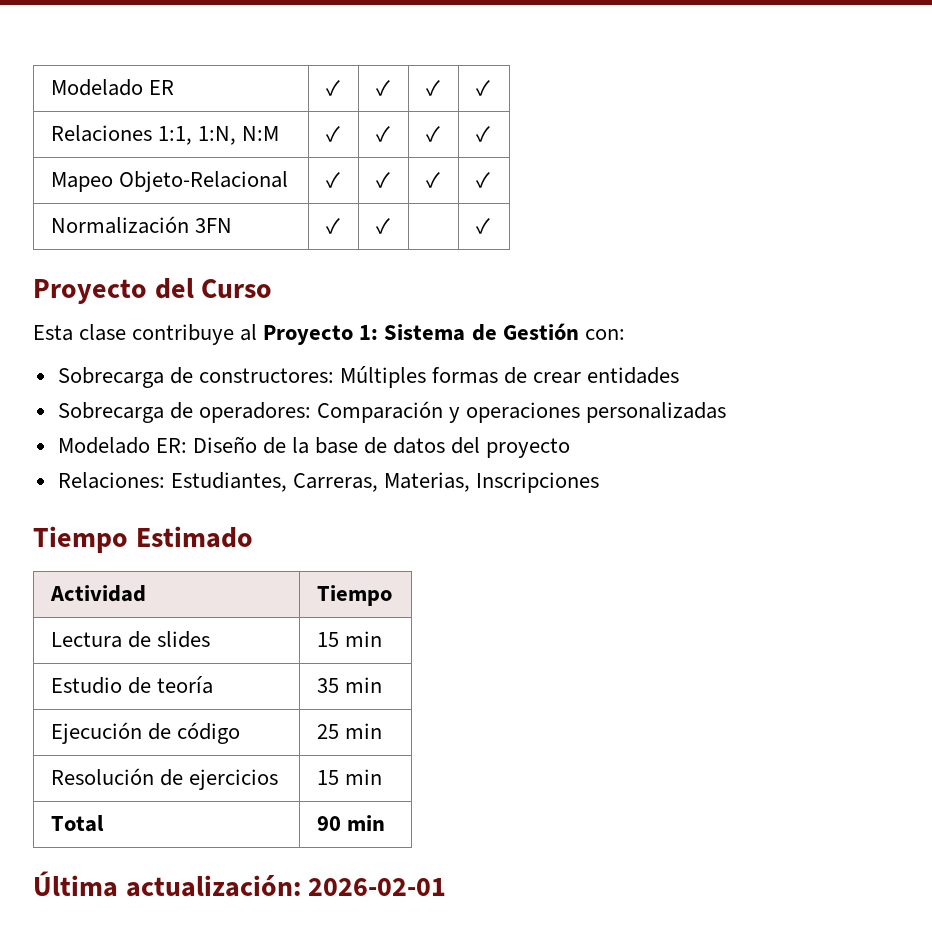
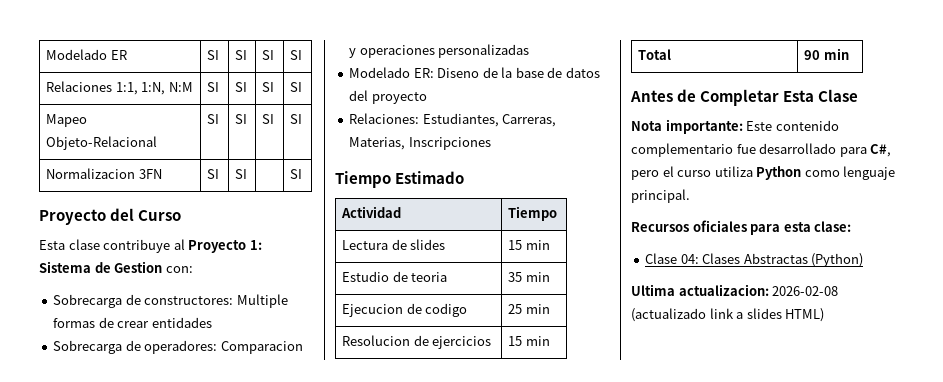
- Modelado ER | ✓ | ✓ | ✓ | ✓
+ Modelado ER | SI | SI | SI | SI
- Relaciones 1:1, 1:N, N:M | ✓ | ✓ | ✓ | ✓
- Mapeo Objeto-Relacional | ✓ | ✓ | ✓ | ✓
- Normalización 3FN | ✓ | ✓ | | ✓
+ Relaciones 1:1, 1:N, N:M | SI | SI | SI | SI
+ Mapeo Objeto-Relacional | SI | SI | SI | SI
+ Normalizacion 3FN | SI | SI | | SI
- Esta clase contribuye al Proyecto 1: Sistema de Gestión con:
+ Esta clase contribuye al Proyecto 1: Sistema de Gestion con:
- Sobrecarga de constructores: Múltiples formas de crear entidades
+ Sobrecarga de constructores: Multiple formas de crear entidades
- Sobrecarga de operadores: Comparación y operaciones personalizadas
+ Sobrecarga de operadores: Comparacion y operaciones personalizadas
- Modelado ER: Diseño de la base de datos del proyecto
+ Modelado ER: Diseno de la base de datos del proyecto
- Estudio de teoría | 35 min
+ Estudio de teoria | 35 min
- Ejecución de código | 25 min
+ Ejecucion de codigo | 25 min
- Resolución de ejercicios | 15 min
+ Resolucion de ejercicios | 15 min
- Última actualización: 2026-02-01
+ Antes de Completar Esta Clase
+ Nota importante: Este contenido complementario fue desarrollado para C#, pero el curso utiliza Python como lenguaje principal.
+ Recursos oficiales para esta clase:
+ Clase 04: Clases Abstractas (Python)
+ Ultima actualizacion: 2026-02-08 (actualizado link a slides HTML)

